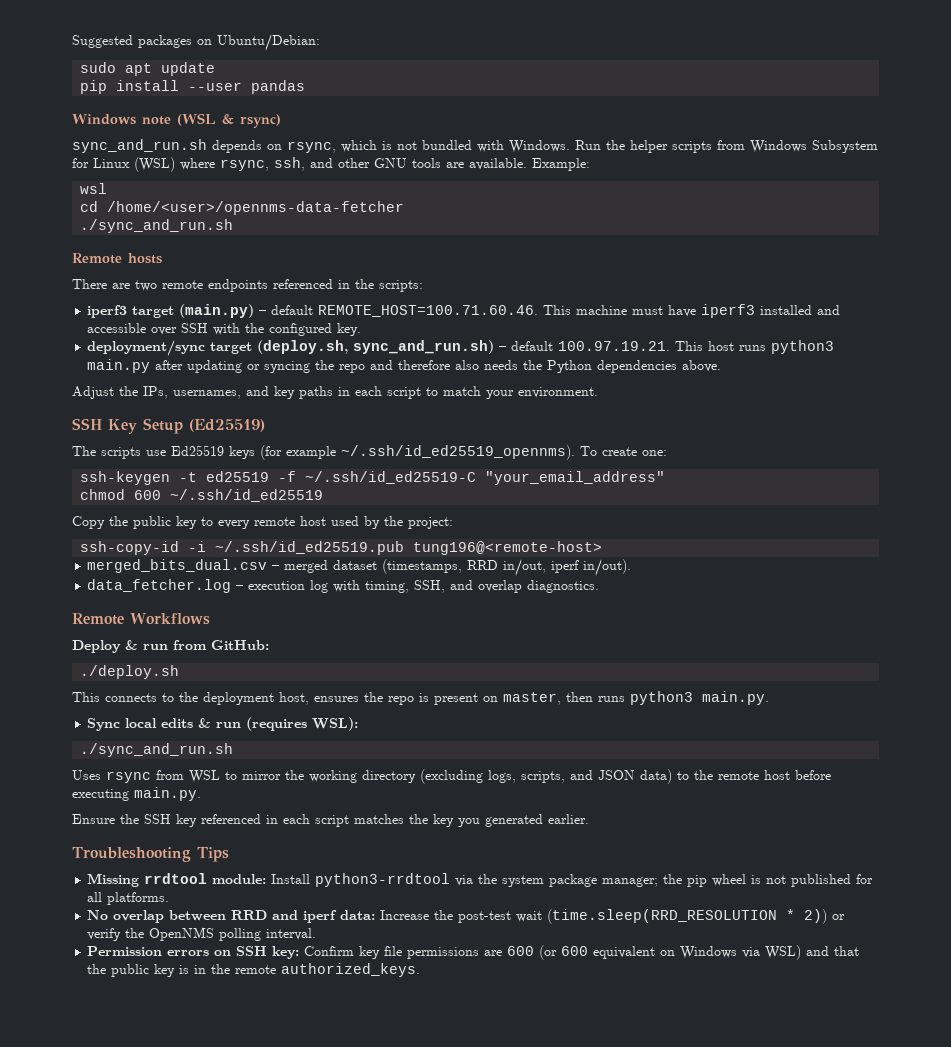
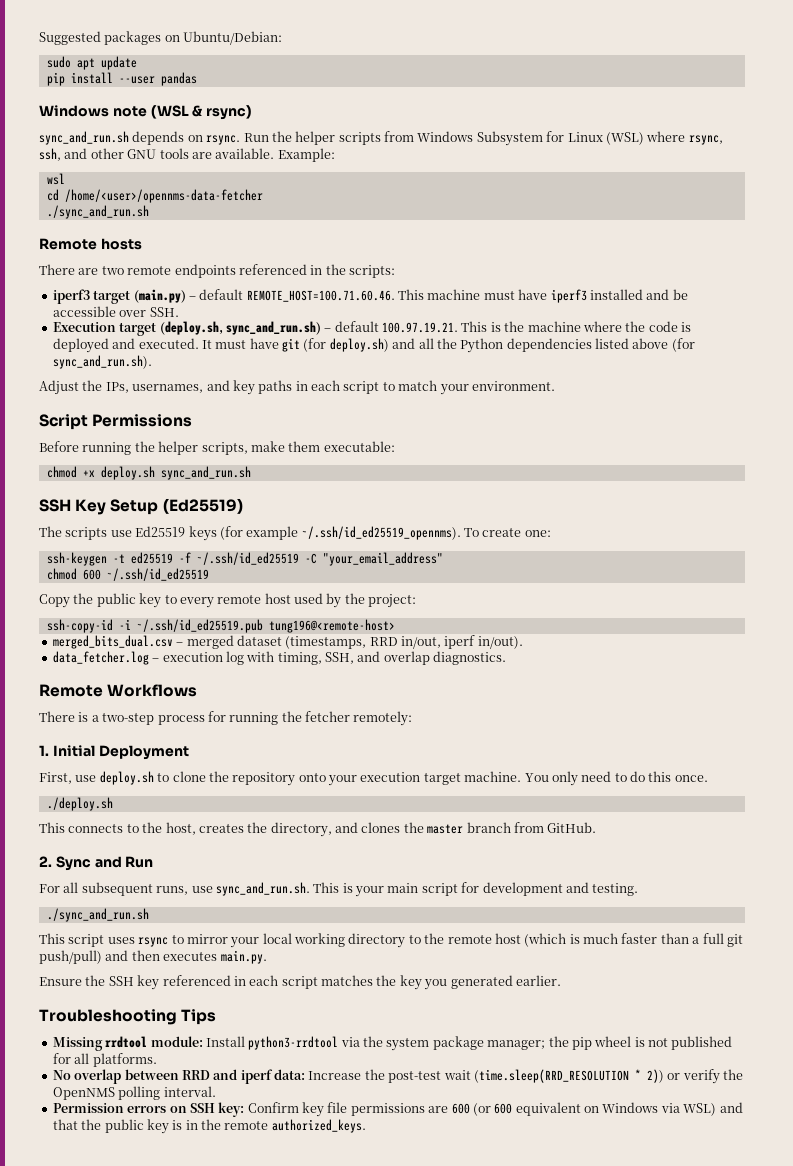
- sync_and_run.sh depends on rsync, which is not bundled with Windows.
+ sync_and_run.sh depends on rsync.
- iperf3 target (main.py) – default REMOTE_HOST=100.71.60.46. This machine must have iperf3 installed and accessible over SSH with the configured key.
- deployment/sync target (deploy.sh, sync_and_run.sh) – default 100.97.19.21. This host runs python3 main.py after updating or syncing the repo and therefore also needs the Python dependencies above.
+ iperf3 target (main.py) – default REMOTE_HOST=100.71.60.46. This machine must have iperf3 installed and be accessible over SSH.
+ Execution target (deploy.sh, sync_and_run.sh) – default 100.97.19.21. This is the machine where the code is deployed and executed. It must have git (for deploy.sh) and all the Python dependencies listed above (for sync_and_run.sh).
+ Script Permissions
+ Before running the helper scripts, make them executable:
+ chmod +x deploy.sh sync_and_run.sh
- ssh-keygen -t ed25519 -f ~/.ssh/id_ed25519-C "your_email_address"
+ ssh-keygen -t ed25519 -f ~/.ssh/id_ed25519 -C "your_email_address"
- Deploy & run from GitHub:
+ There is a two-step process for running the fetcher remotely:
+ 1. Initial Deployment
+ First, use deploy.sh to clone the repository onto your execution target machine. You only need to do this once.
- This connects to the deployment host, ensures the repo is present on master, then runs python3 main.py.
- Sync local edits & run (requires WSL):
+ This connects to the host, creates the directory, and clones the master branch from GitHub.
+ 2. Sync and Run
+ For all subsequent runs, use sync_and_run.sh. This is your main script for development and testing.
  ./sync_and_run.sh
- Uses rsync from WSL to mirror the working directory (excluding logs, scripts, and JSON data) to the remote host before executing main.py.
+ This script uses rsync to mirror your local working directory to the remote host (which is much faster than a full git push/pull) and then executes main.py.

